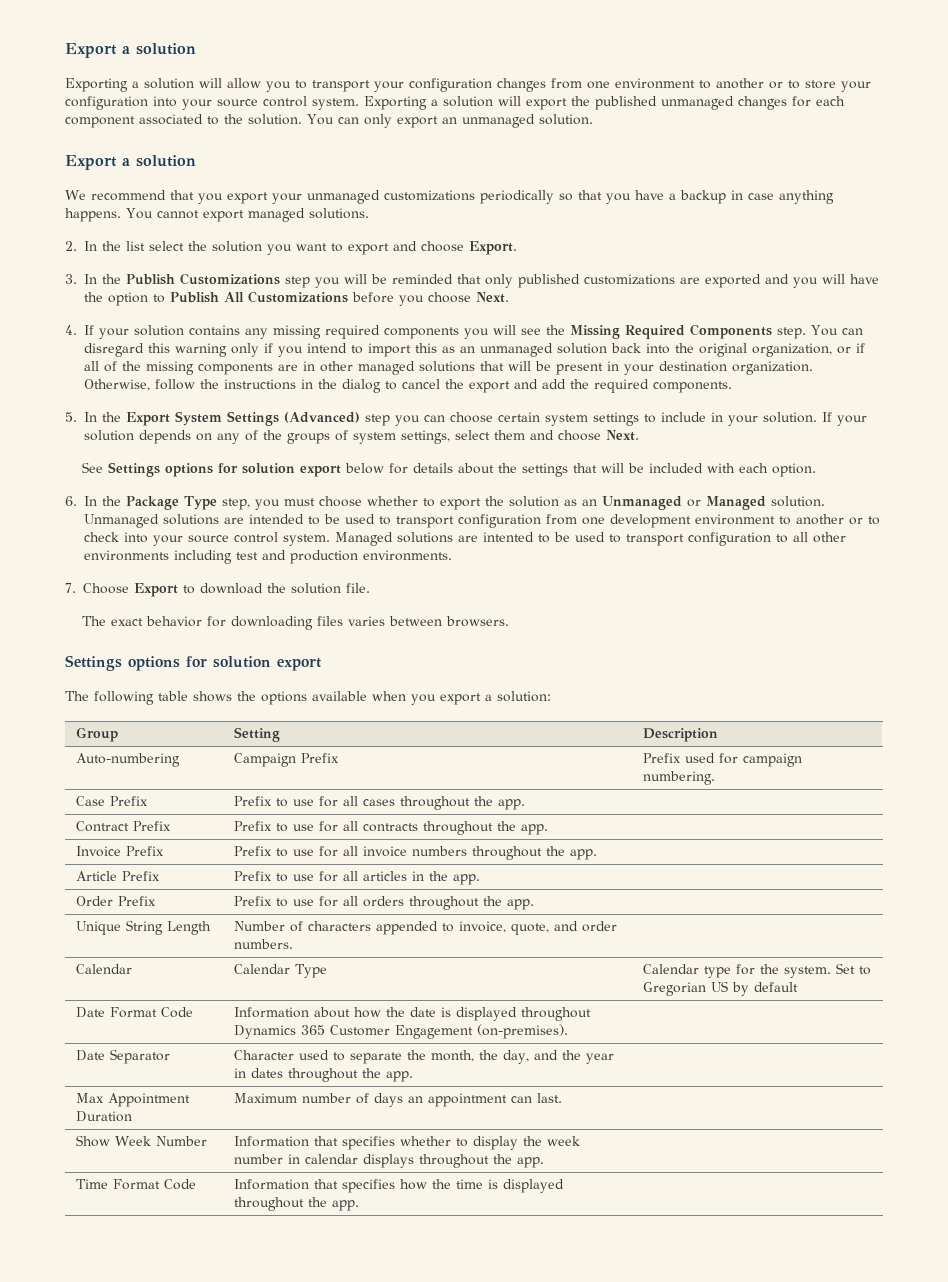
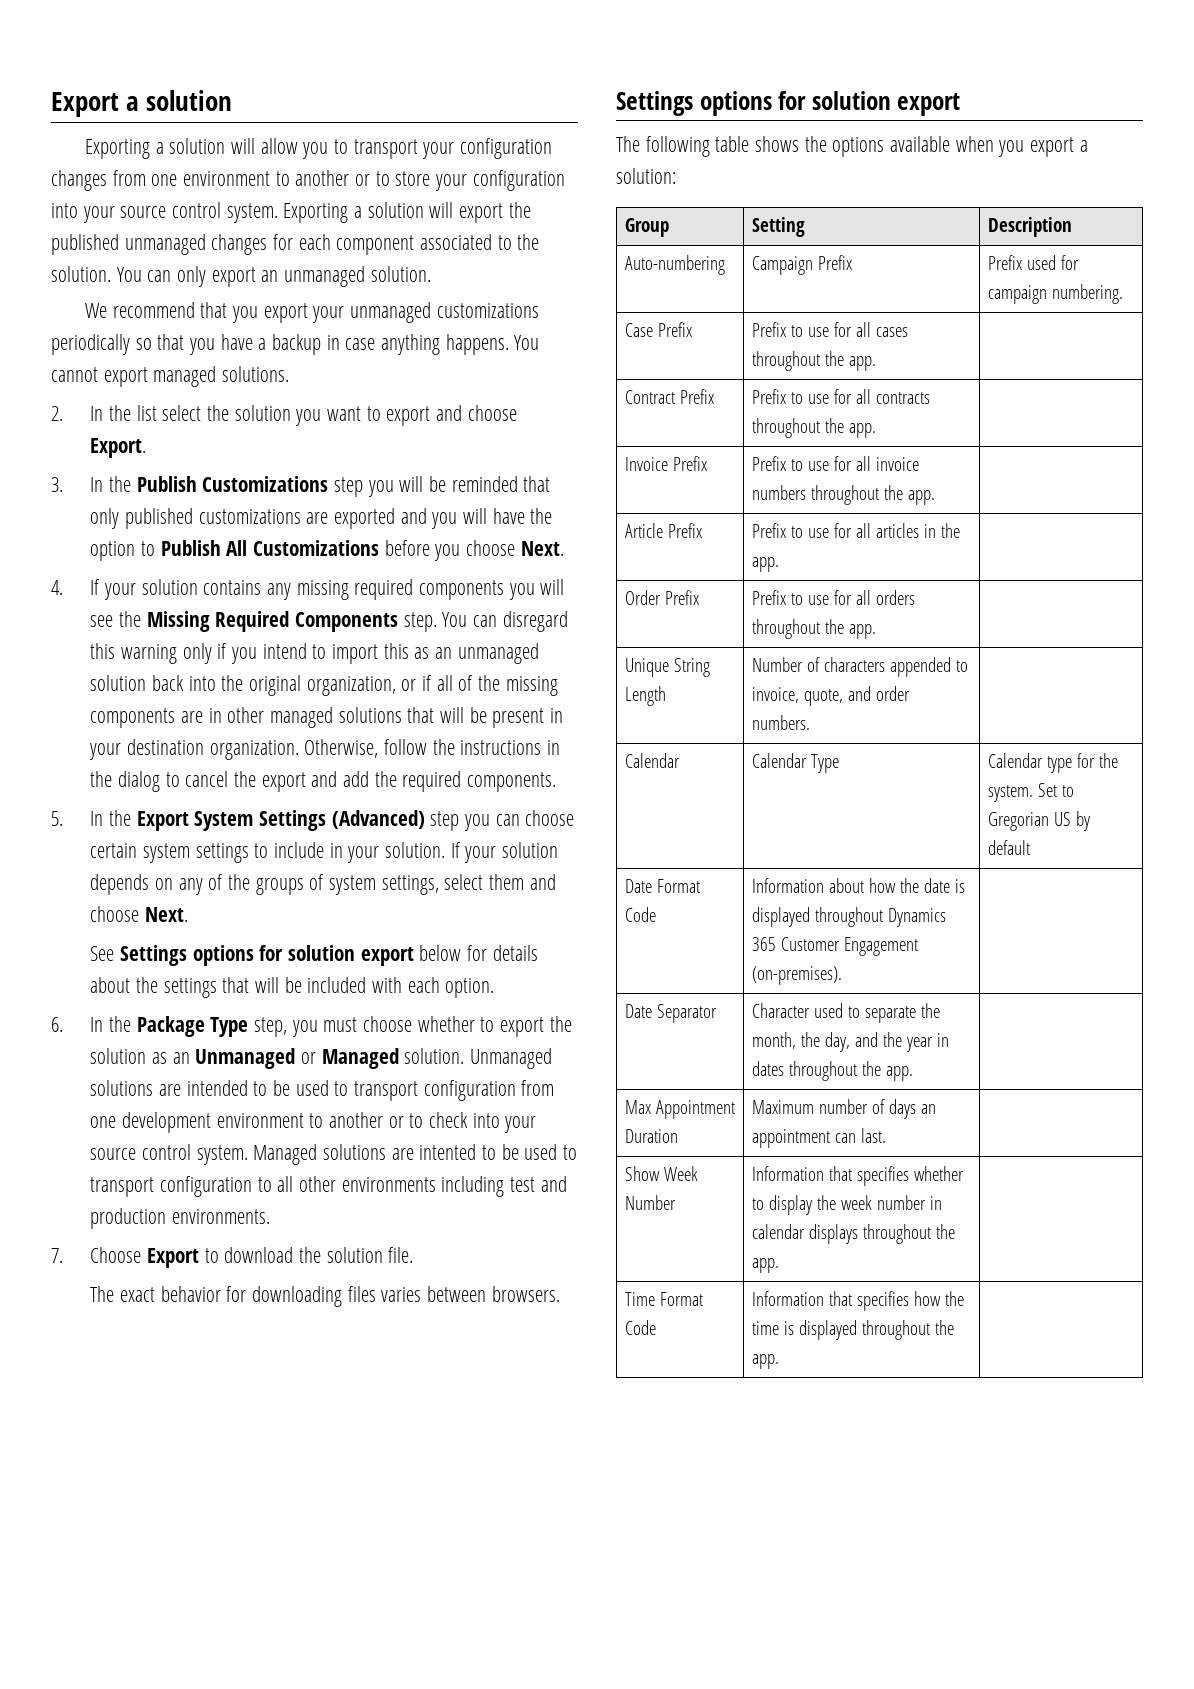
  You can only export an unmanaged solution.
- Export a solution

